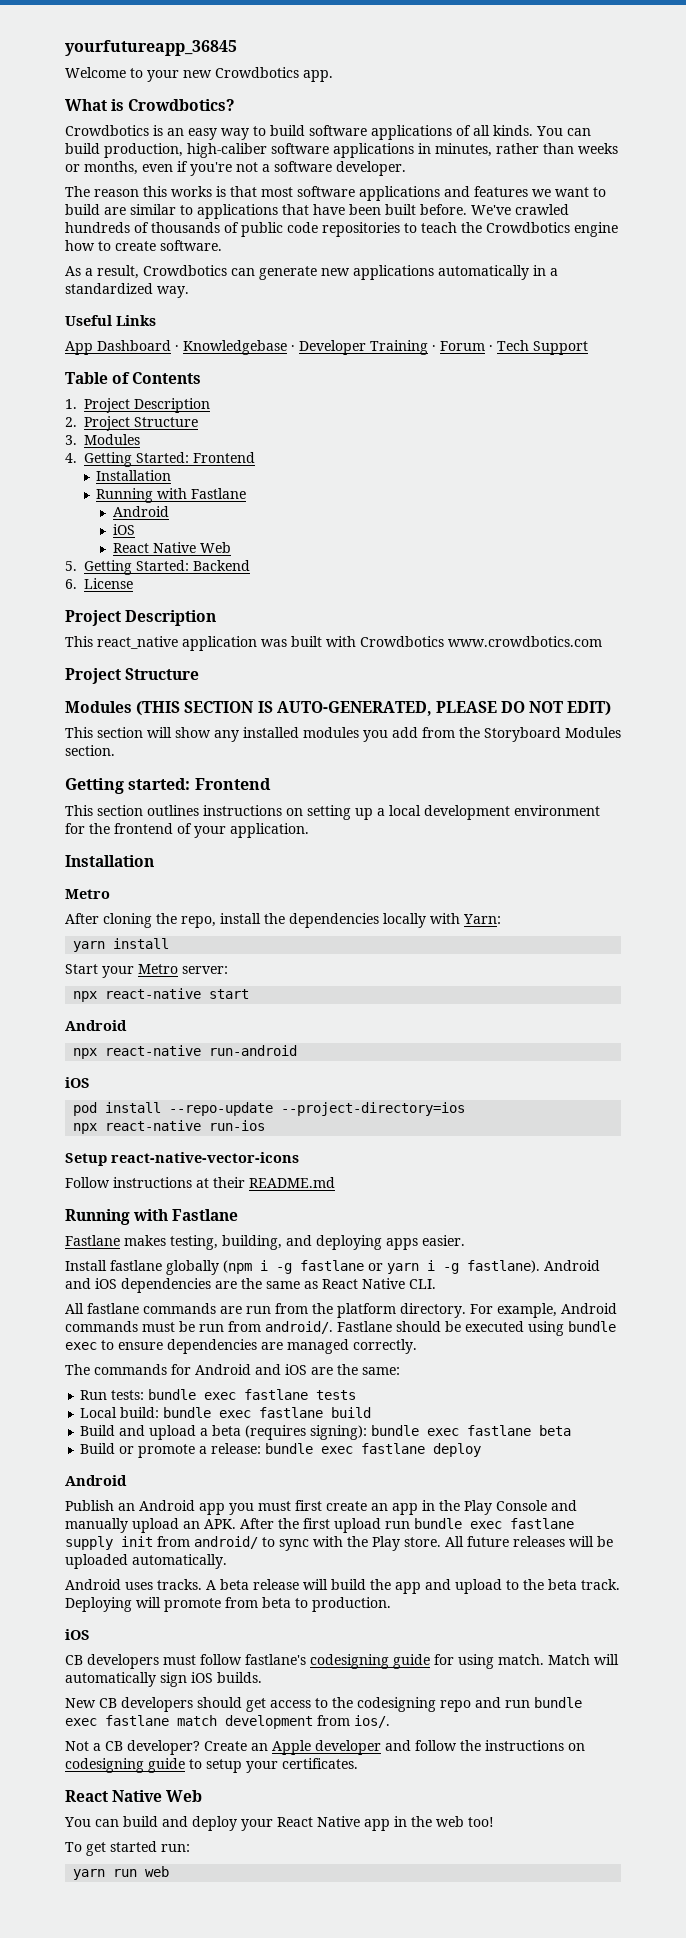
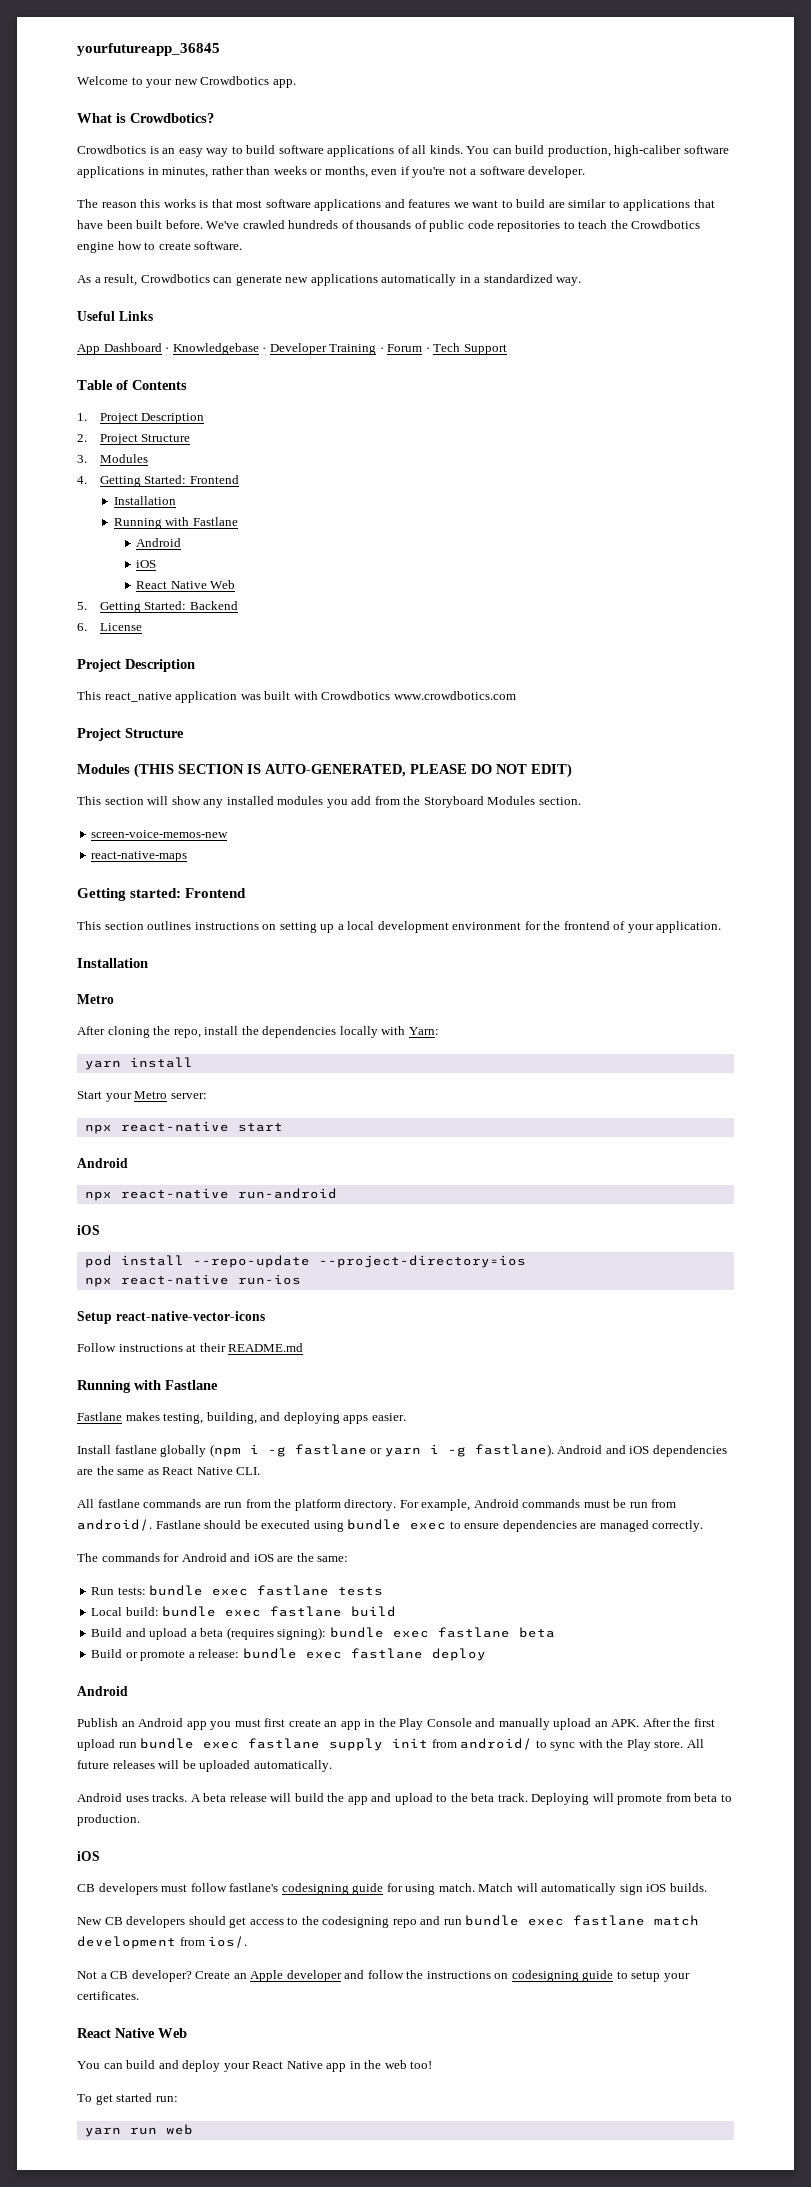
+ screen-voice-memos-new
+ react-native-maps

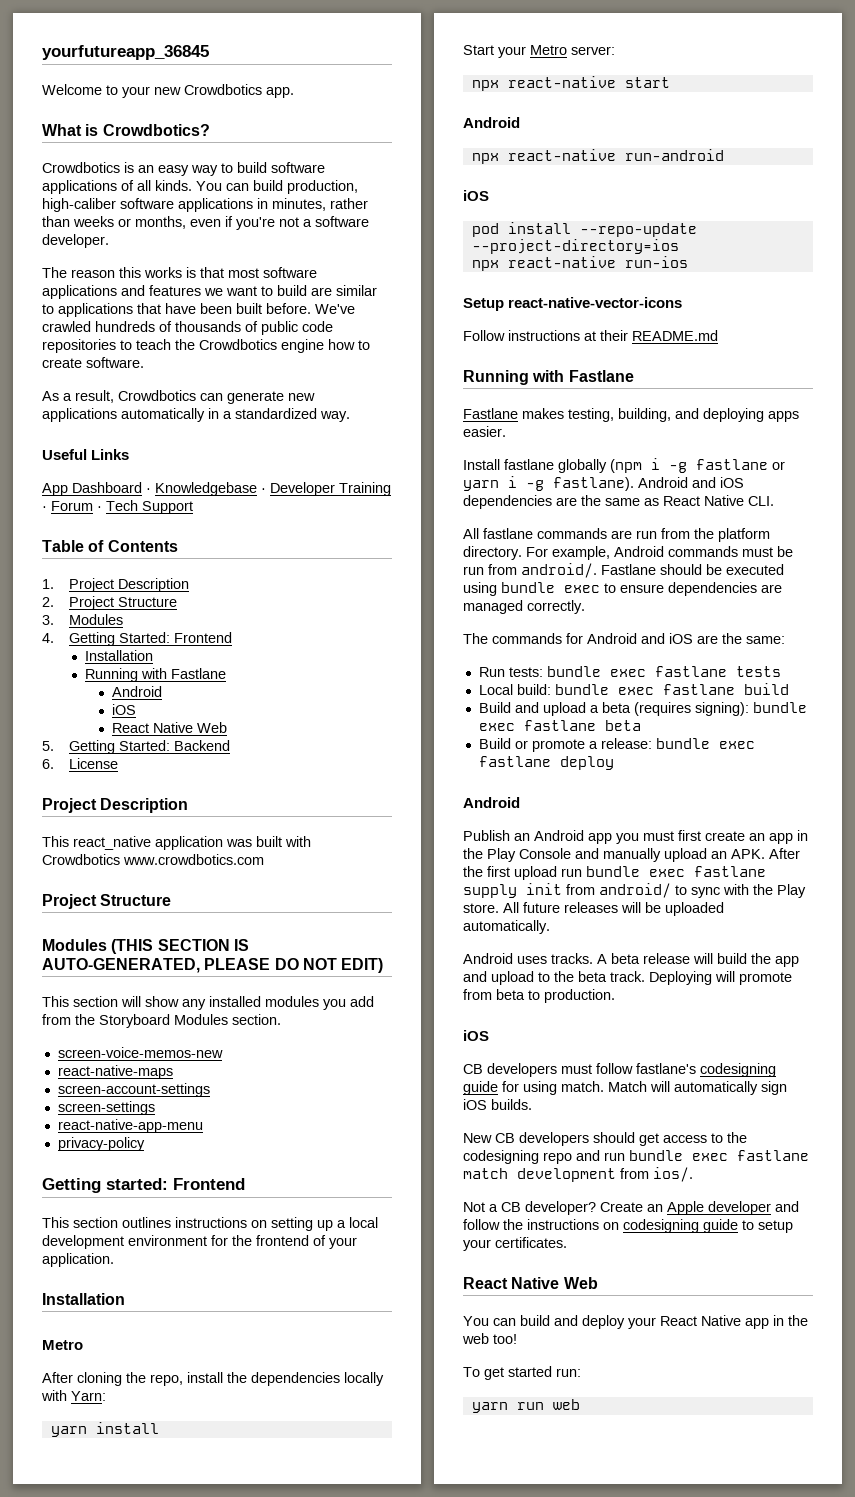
+ screen-account-settings
+ screen-settings
+ react-native-app-menu
+ privacy-policy

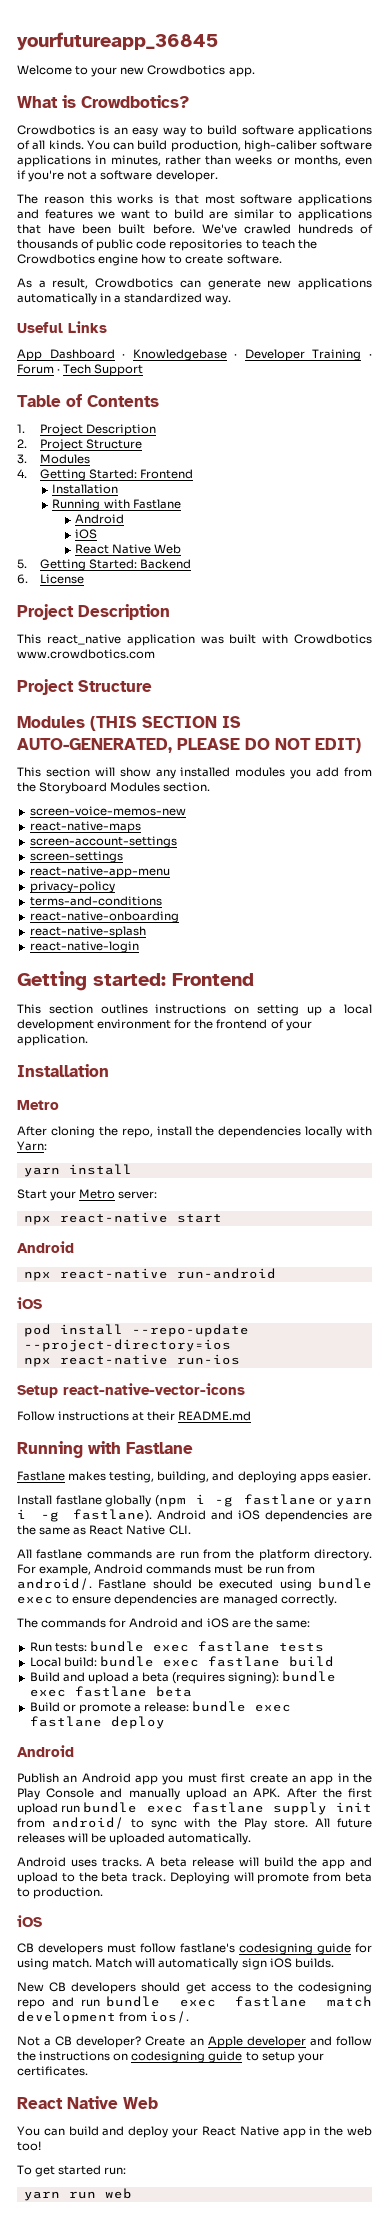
+ terms-and-conditions
+ react-native-onboarding
+ react-native-splash
+ react-native-login

